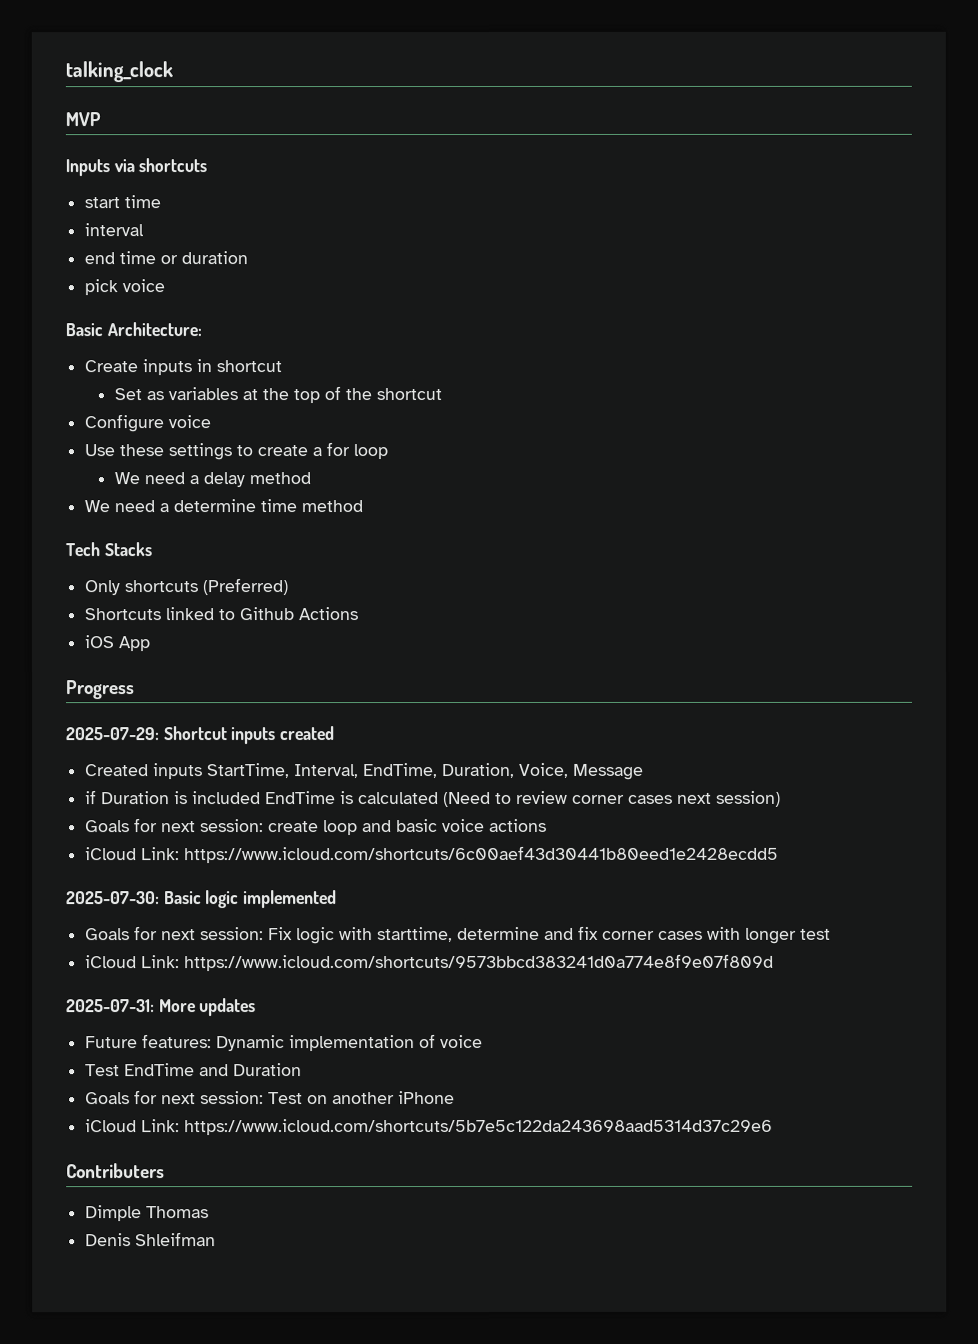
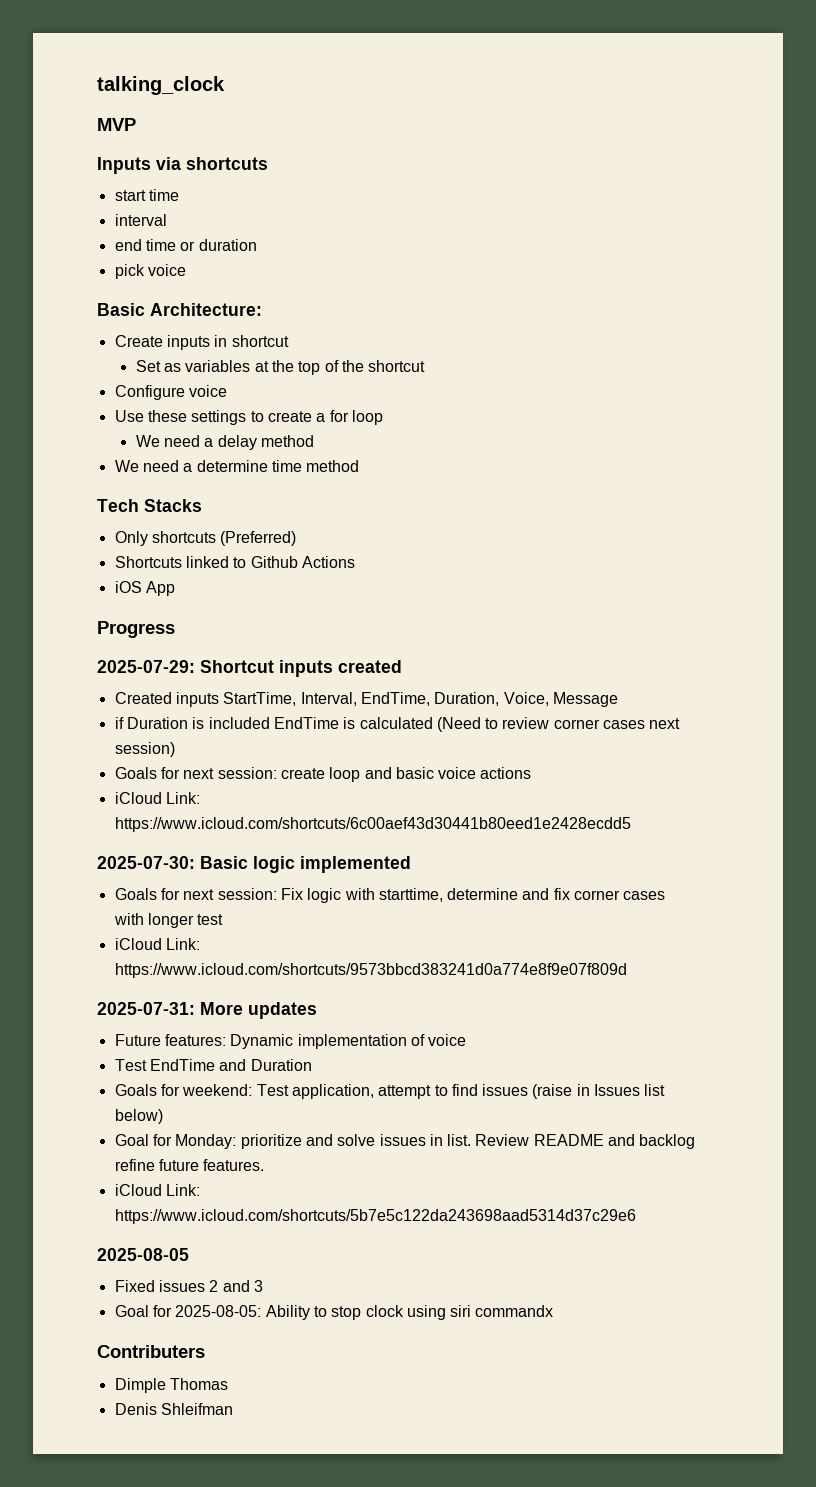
- Goals for next session: Test on another iPhone
+ Goals for weekend: Test application, attempt to find issues (raise in Issues list below)
+ Goal for Monday: prioritize and solve issues in list. Review README and backlog refine future features.
  iCloud Link: https://www.icloud.com/shortcuts/5b7e5c122da243698aad5314d37c29e6
+ 2025-08-05
+ Fixed issues 2 and 3
+ Goal for 2025-08-05: Ability to stop clock using siri commandx

